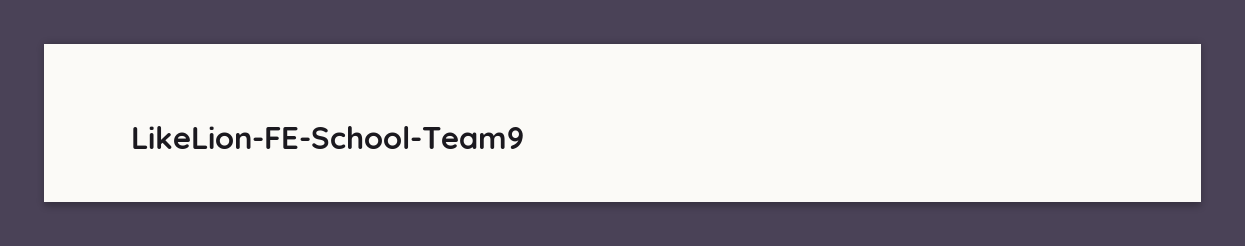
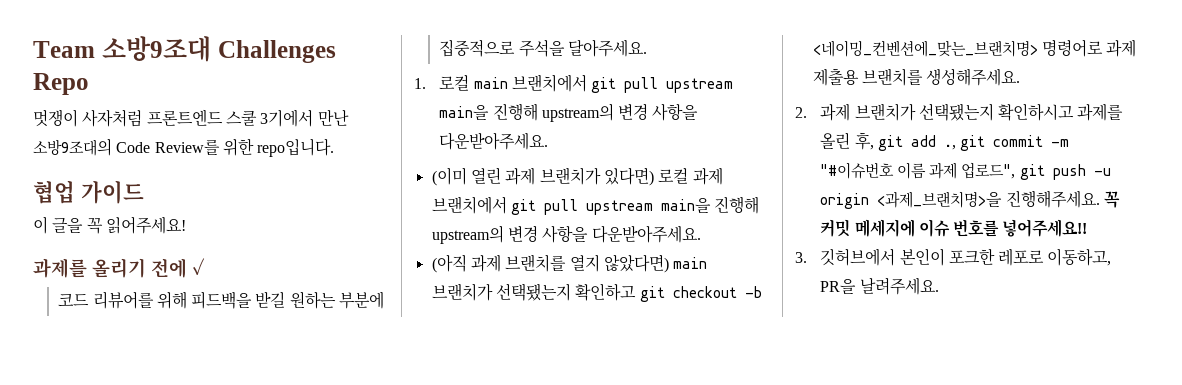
- LikeLion-FE-School-Team9
+ Team 소방9조대 Challenges Repo
+ 멋쟁이 사자처럼 프론트엔드 스쿨 3기에서 만난 소방9조대의 Code Review를 위한 repo입니다.
+ 협업 가이드
+ 이 글을 꼭 읽어주세요!
+ 과제를 올리기 전에 ✓
+ 코드 리뷰어를 위해 피드백을 받길 원하는 부분에 집중적으로 주석을 달아주세요.
+ 1. 로컬 main 브랜치에서 git pull upstream main을 진행해 upstream의 변경 사항을 다운받아주세요.
+ (이미 열린 과제 브랜치가 있다면) 로컬 과제 브랜치에서 git pull upstream main을 진행해 upstream의 변경 사항을 다운받아주세요.
+ (아직 과제 브랜치를 열지 않았다면) main 브랜치가 선택됐는지 확인하고 git checkout -b <네이밍_컨벤션에_맞는_브랜치명> 명령어로 과제 제출용 브랜치를 생성해주세요.
+ 2. 과제 브랜치가 선택됐는지 확인하시고 과제를 올린 후, git add ., git commit -m "#이슈번호 이름 과제 업로드", git push -u origin <과제_브랜치명>을 진행해주세요. 꼭 커밋 메세지에 이슈 번호를 넣어주세요!!
+ 3. 깃허브에서 본인이 포크한 레포로 이동하고, PR을 날려주세요.

